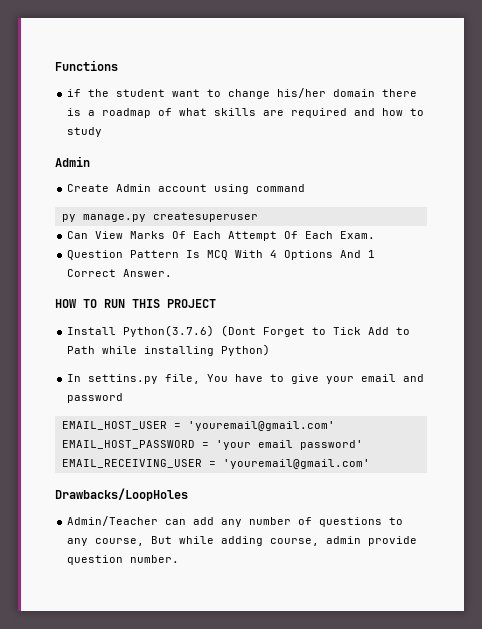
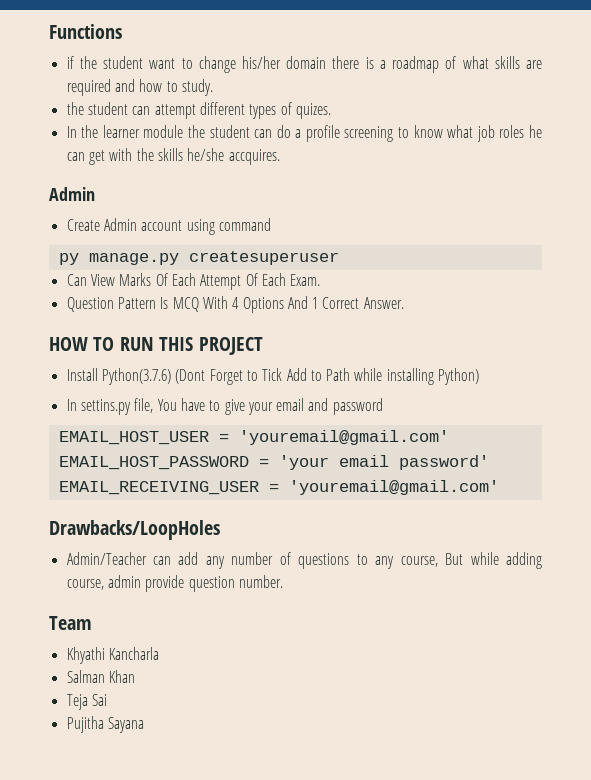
- if the student want to change his/her domain there is a roadmap of what skills are required and how to study
+ if the student want to change his/her domain there is a roadmap of what skills are required and how to study.
+ the student can attempt different types of quizes.
+ In the learner module the student can do a profile screening to know what job roles he can get with the skills he/she accquires.
+ Team
+ Khyathi Kancharla
+ Salman Khan
+ Teja Sai
+ Pujitha Sayana

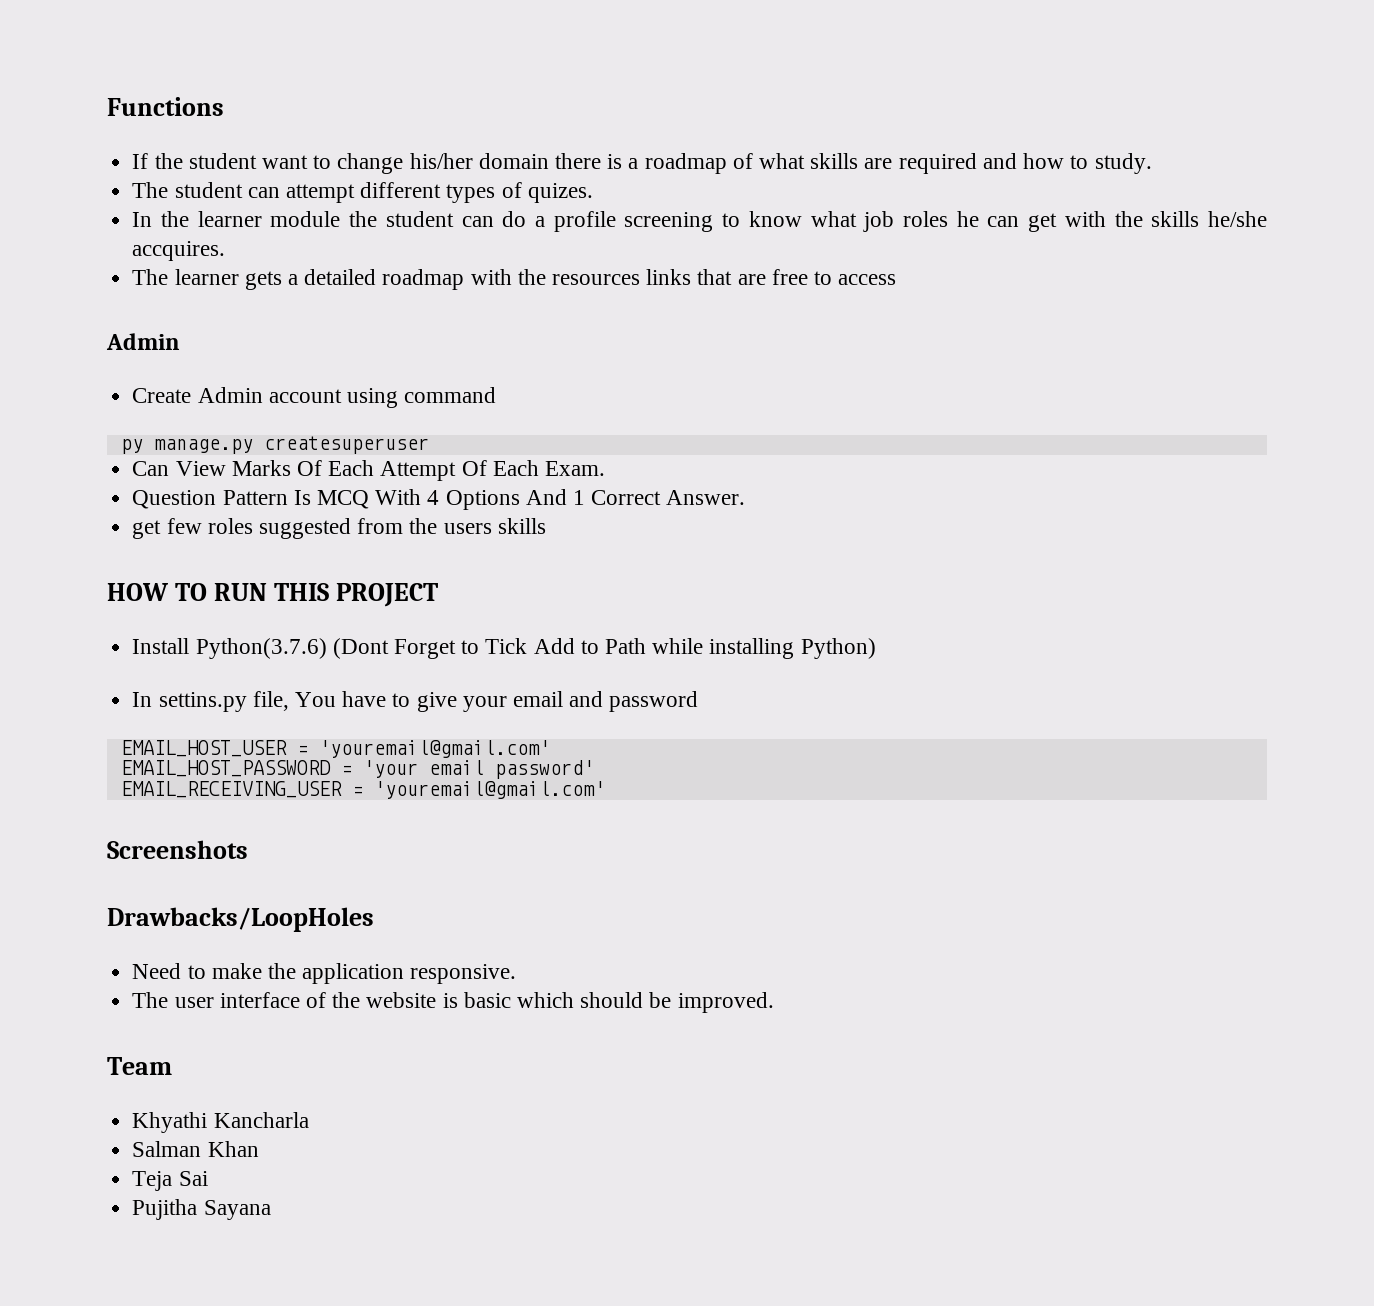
- if the student want to change his/her domain there is a roadmap of what skills are required and how to study.
+ If the student want to change his/her domain there is a roadmap of what skills are required and how to study.
- the student can attempt different types of quizes.
+ The student can attempt different types of quizes.
+ The learner gets a detailed roadmap with the resources links that are free to access
+ get few roles suggested from the users skills
+ Screenshots
- Admin/Teacher can add any number of questions to any course, But while adding course, admin provide question number.
+ Need to make the application responsive.
+ The user interface of the website is basic which should be improved.

